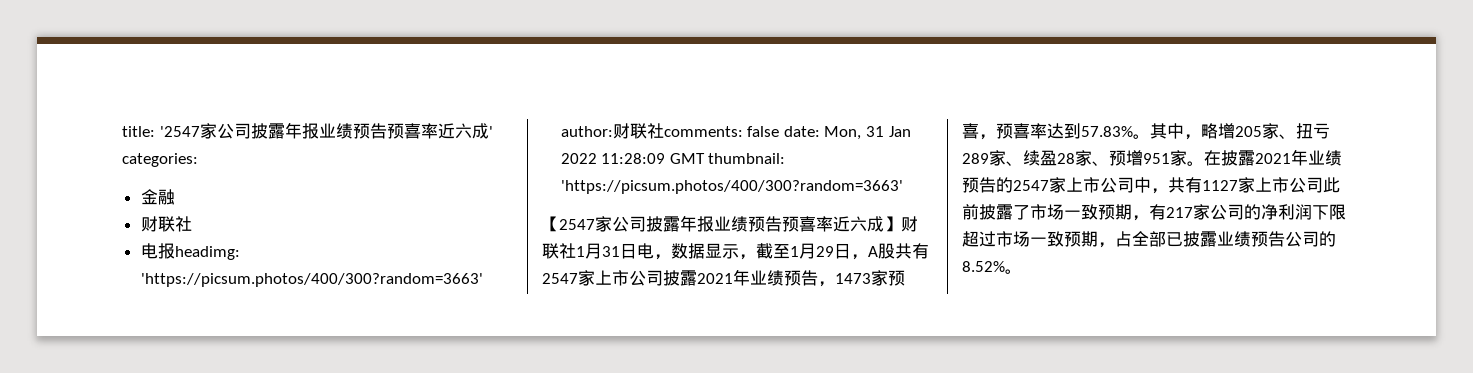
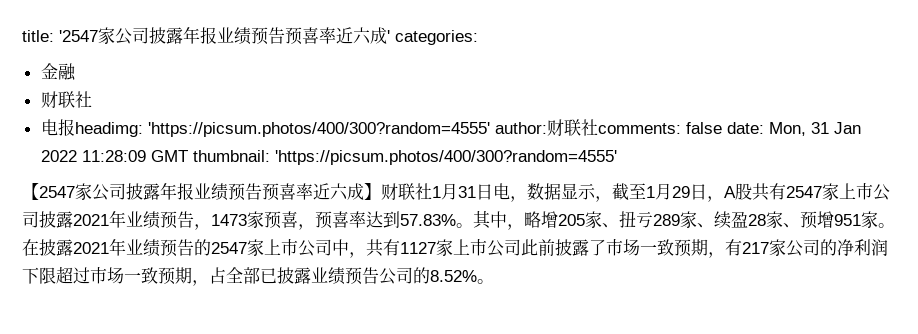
- 电报headimg: 'https://picsum.photos/400/300?random=3663' author:财联社comments: false date: Mon, 31 Jan 2022 11:28:09 GMT thumbnail: 'https://picsum.photos/400/300?random=3663'
+ 电报headimg: 'https://picsum.photos/400/300?random=4555' author:财联社comments: false date: Mon, 31 Jan 2022 11:28:09 GMT thumbnail: 'https://picsum.photos/400/300?random=4555'

